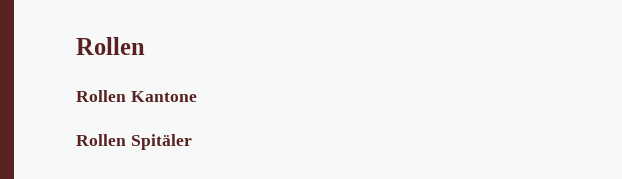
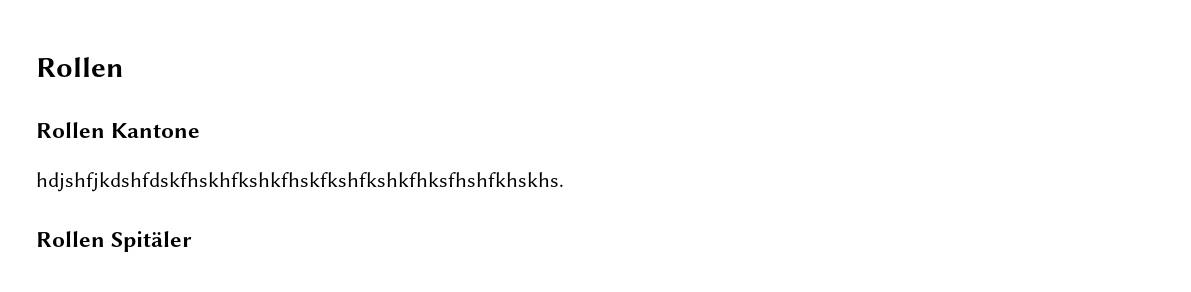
+ hdjshfjkdshfdskfhskhfkshkfhskfkshfkshkfhksfhshfkhskhs.

